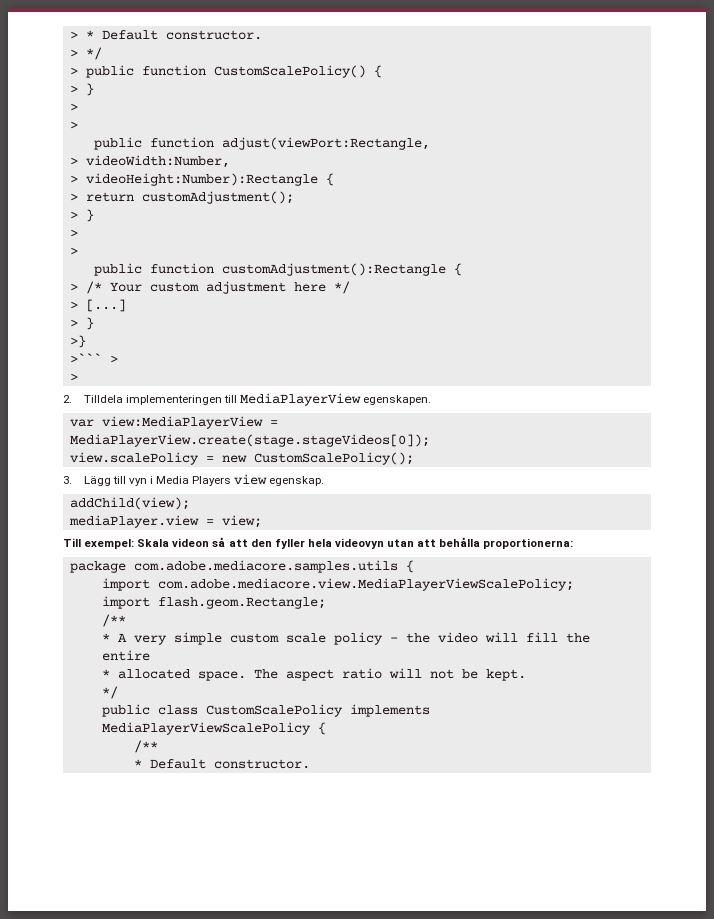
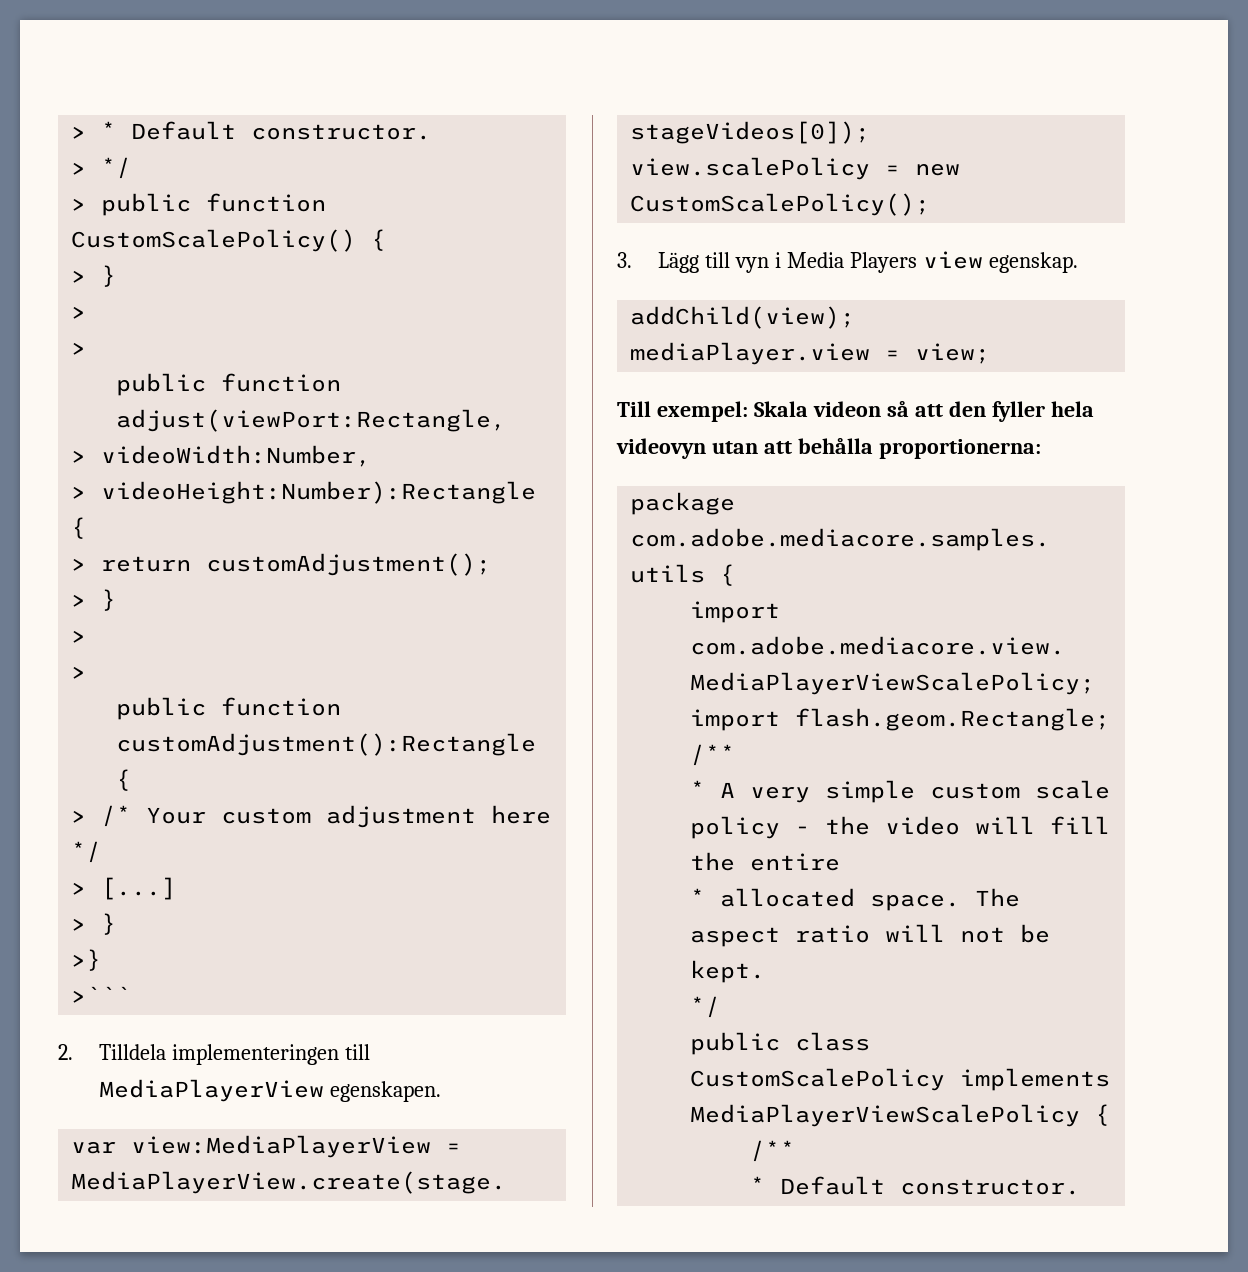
- >``` >
- >
+ >```

